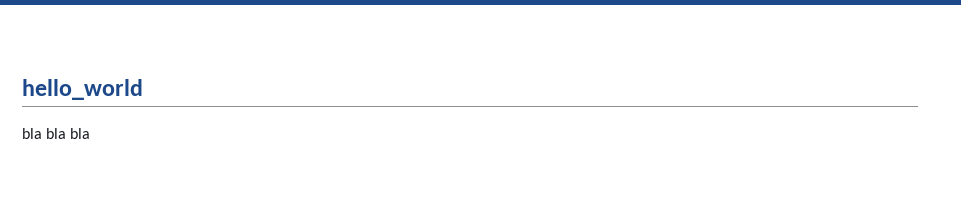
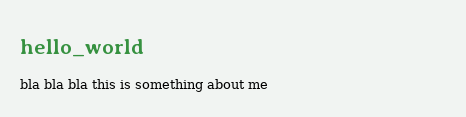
- bla bla bla
+ bla bla bla this is something about me

